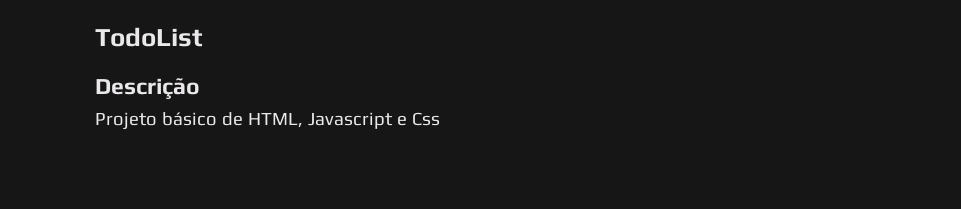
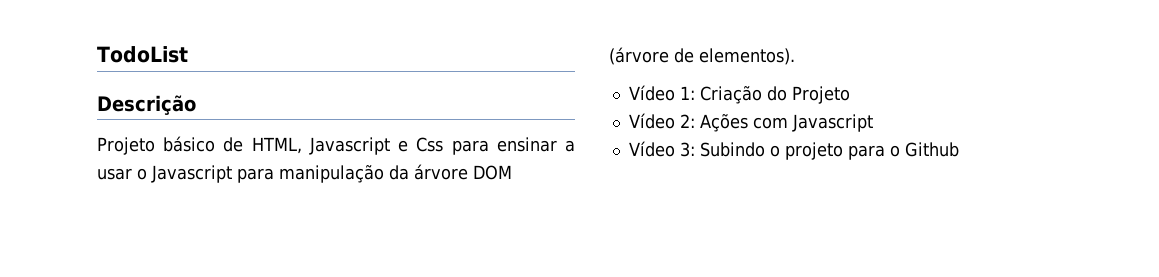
- Projeto básico de HTML, Javascript e Css
+ Projeto básico de HTML, Javascript e Css para ensinar a usar o Javascript para manipulação da árvore DOM (árvore de elementos).
+ Vídeo 1: Criação do Projeto
+ Vídeo 2: Ações com Javascript
+ Vídeo 3: Subindo o projeto para o Github

